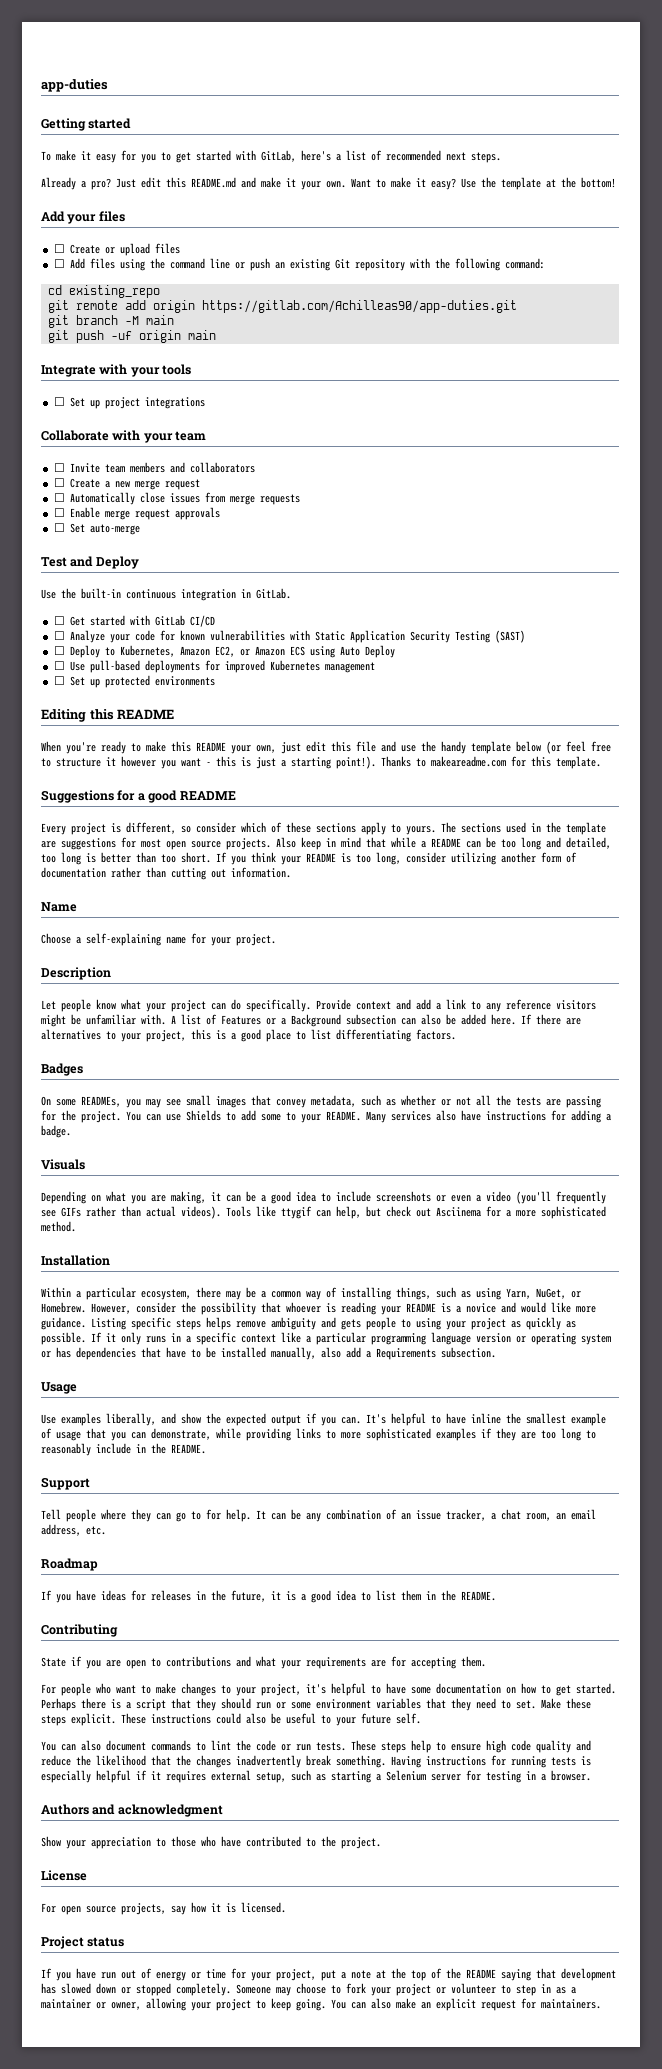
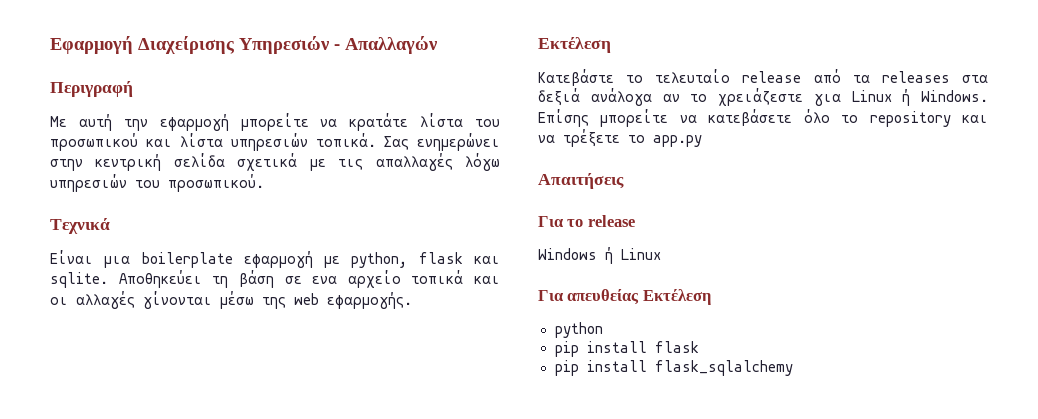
- app-duties
- Getting started
- To make it easy for you to get started with GitLab, here's a list of recommended next steps.
- Already a pro? Just edit this README.md and make it your own. Want to make it easy? Use the template at the bottom!
- Add your files
- ☐ Create or upload files
- ☐ Add files using the command line or push an existing Git repository with the following command:
- cd existing_repo
- git remote add origin https://gitlab.com/Achilleas90/app-duties.git
- git branch -M main
- git push -uf origin main
- Integrate with your tools
- ☐ Set up project integrations
- Collaborate with your team
- ☐ Invite team members and collaborators
- ☐ Create a new merge request
- ☐ Automatically close issues from merge requests
- ☐ Enable merge request approvals
- ☐ Set auto-merge
- Test and Deploy
- Use the built-in continuous integration in GitLab.
- ☐ Get started with GitLab CI/CD
- ☐ Analyze your code for known vulnerabilities with Static Application Security Testing (SAST)
- ☐ Deploy to Kubernetes, Amazon EC2, or Amazon ECS using Auto Deploy
- ☐ Use pull-based deployments for improved Kubernetes management
- ☐ Set up protected environments
- Editing this README
- When you're ready to make this README your own, just edit this file and use the handy template below (or feel free to structure it however you want - this is just a starting point!). Thanks to makeareadme.com for this template.
- Suggestions for a good README
- Every project is different, so consider which of these sections apply to yours. The sections used in the template are suggestions for most open source projects. Also keep in mind that while a README can be too long and detailed, too long is better than too short. If you think your README is too long, consider utilizing another form of documentation rather than cutting out information.
- Name
- Choose a self-explaining name for your project.
- Description
- Let people know what your project can do specifically. Provide context and add a link to any reference visitors might be unfamiliar with. A list of Features or a Background subsection can also be added here. If there are alternatives to your project, this is a good place to list differentiating factors.
- Badges
- On some READMEs, you may see small images that convey metadata, such as whether or not all the tests are passing for the project. You can use Shields to add some to your README. Many services also have instructions for adding a badge.
- Visuals
- Depending on what you are making, it can be a good idea to include screenshots or even a video (you'll frequently see GIFs rather than actual videos). Tools like ttygif can help, but check out Asciinema for a more sophisticated method.
- Installation
- Within a particular ecosystem, there may be a common way of installing things, such as using Yarn, NuGet, or Homebrew. However, consider the possibility that whoever is reading your README is a novice and would like more guidance. Listing specific steps helps remove ambiguity and gets people to using your project as quickly as possible. If it only runs in a specific context like a particular programming language version or operating system or has dependencies that have to be installed manually, also add a Requirements subsection.
- Usage
- Use examples liberally, and show the expected output if you can. It's helpful to have inline the smallest example of usage that you can demonstrate, while providing links to more sophisticated examples if they are too long to reasonably include in the README.
- Support
- Tell people where they can go to for help. It can be any combination of an issue tracker, a chat room, an email address, etc.
- Roadmap
- If you have ideas for releases in the future, it is a good idea to list them in the README.
- Contributing
- State if you are open to contributions and what your requirements are for accepting them.
- For people who want to make changes to your project, it's helpful to have some documentation on how to get started. Perhaps there is a script that they should run or some environment variables that they need to set. Make these steps explicit. These instructions could also be useful to your future self.
- You can also document commands to lint the code or run tests. These steps help to ensure high code quality and reduce the likelihood that the changes inadvertently break something. Having instructions for running tests is especially helpful if it requires external setup, such as starting a Selenium server for testing in a browser.
- Authors and acknowledgment
- Show your appreciation to those who have contributed to the project.
- License
- For open source projects, say how it is licensed.
- Project status
- If you have run out of energy or time for your project, put a note at the top of the README saying that development has slowed down or stopped completely. Someone may choose to fork your project or volunteer to step in as a maintainer or owner, allowing your project to keep going. You can also make an explicit request for maintainers.
+ Εφαρμογή Διαχείρισης Υπηρεσιών - Απαλλαγών
+ Περιγραφή
+ Με αυτή την εφαρμογή μπορείτε να κρατάτε λίστα του προσωπικού και λίστα υπηρεσιών τοπικά. Σας ενημερώνει στην κεντρική σελίδα σχετικά με τις απαλλαγές λόγω υπηρεσιών του προσωπικού.
+ Τεχνικά
+ Είναι μια boilerplate εφαρμογή με python, flask και sqlite. Αποθηκεύει τη βάση σε ενα αρχείο τοπικά και οι αλλαγές γίνονται μέσω της web εφαρμογής.
+ Εκτέλεση
+ Κατεβάστε το τελευταίο release από τα releases στα δεξιά ανάλογα αν το χρειάζεστε για Linux ή Windows. Επίσης μπορείτε να κατεβάσετε όλο το repository και να τρέξετε το app.py
+ Απαιτήσεις
+ Για το release
+ Windows ή Linux
+ Για απευθείας Εκτέλεση
+ python
+ pip install flask
+ pip install flask_sqlalchemy

